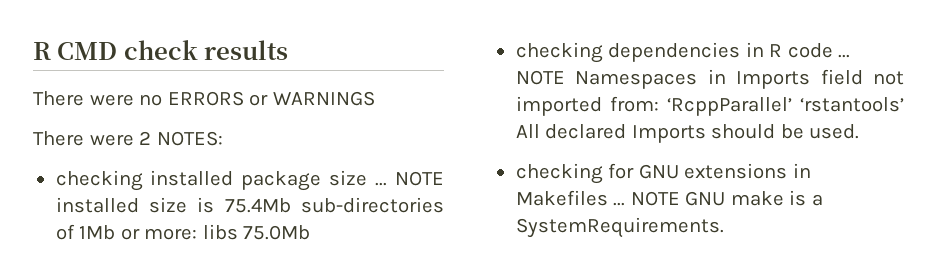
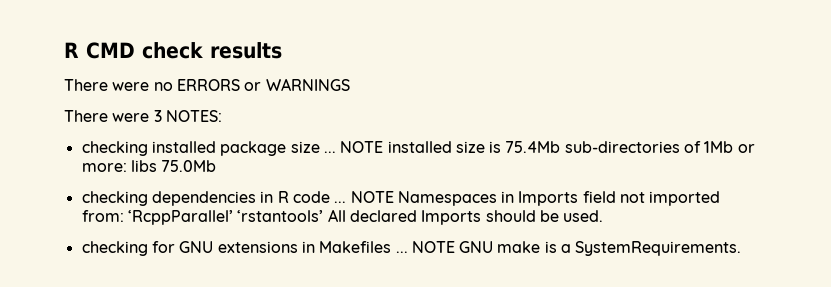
- There were 2 NOTES:
+ There were 3 NOTES:

